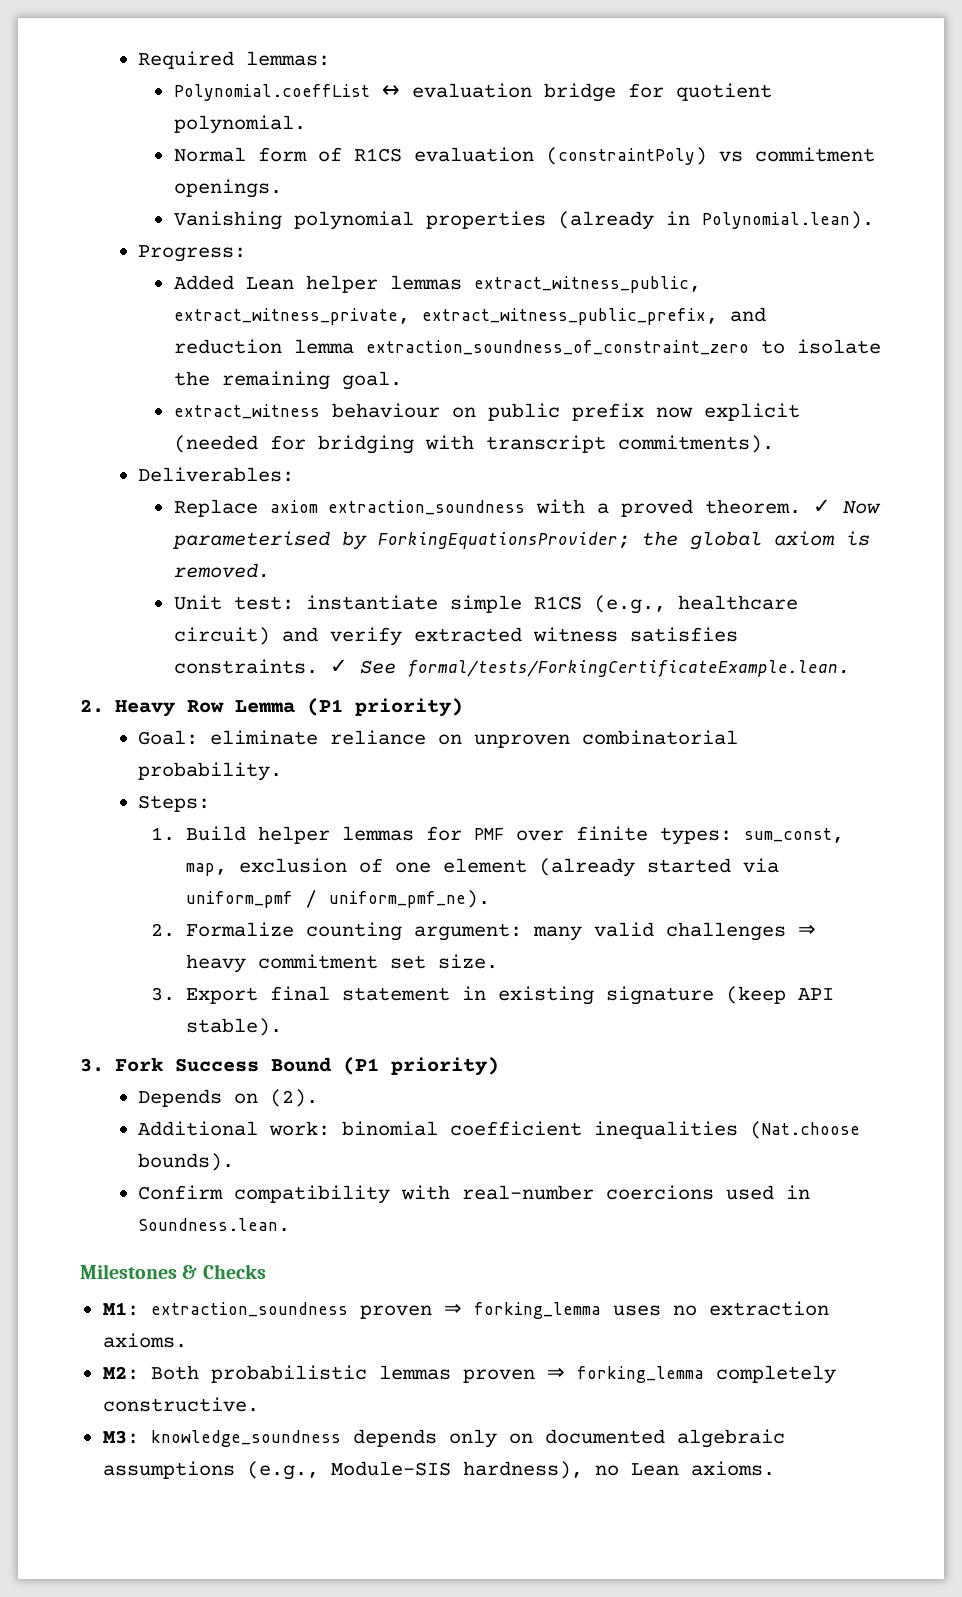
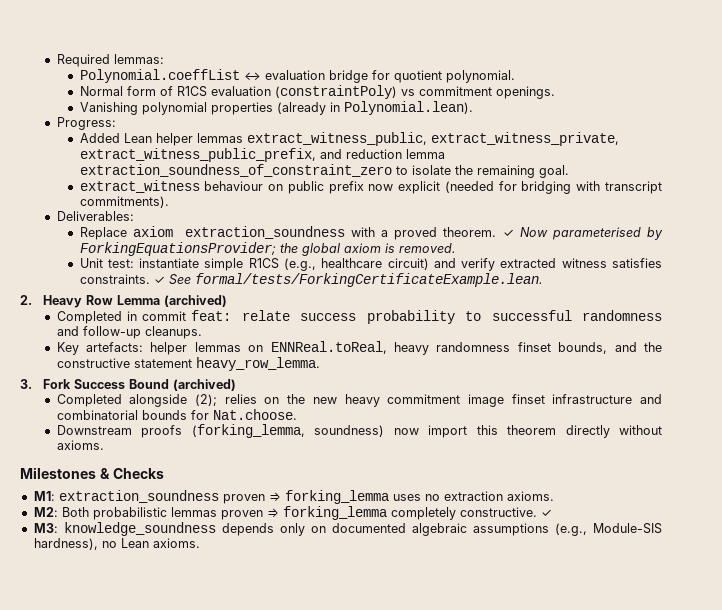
- 2. Heavy Row Lemma (P1 priority)
- Goal: eliminate reliance on unproven combinatorial probability.
- Steps:
- 1. Build helper lemmas for PMF over finite types: sum_const, map, exclusion of one element (already started via uniform_pmf / uniform_pmf_ne).
- 2. Formalize counting argument: many valid challenges ⇒ heavy commitment set size.
- 3. Export final statement in existing signature (keep API stable).
- 3. Fork Success Bound (P1 priority)
- Depends on (2).
- Additional work: binomial coefficient inequalities (Nat.choose bounds).
- Confirm compatibility with real-number coercions used in Soundness.lean.
+ 2. Heavy Row Lemma (archived)
+ Completed in commit feat: relate success probability to successful randomness and follow-up cleanups.
+ Key artefacts: helper lemmas on ENNReal.toReal, heavy randomness finset bounds, and the constructive statement heavy_row_lemma.
+ 3. Fork Success Bound (archived)
+ Completed alongside (2); relies on the new heavy commitment image finset infrastructure and combinatorial bounds for Nat.choose.
+ Downstream proofs (forking_lemma, soundness) now import this theorem directly without axioms.
- M2: Both probabilistic lemmas proven ⇒ forking_lemma completely constructive.
+ M2: Both probabilistic lemmas proven ⇒ forking_lemma completely constructive. ✓

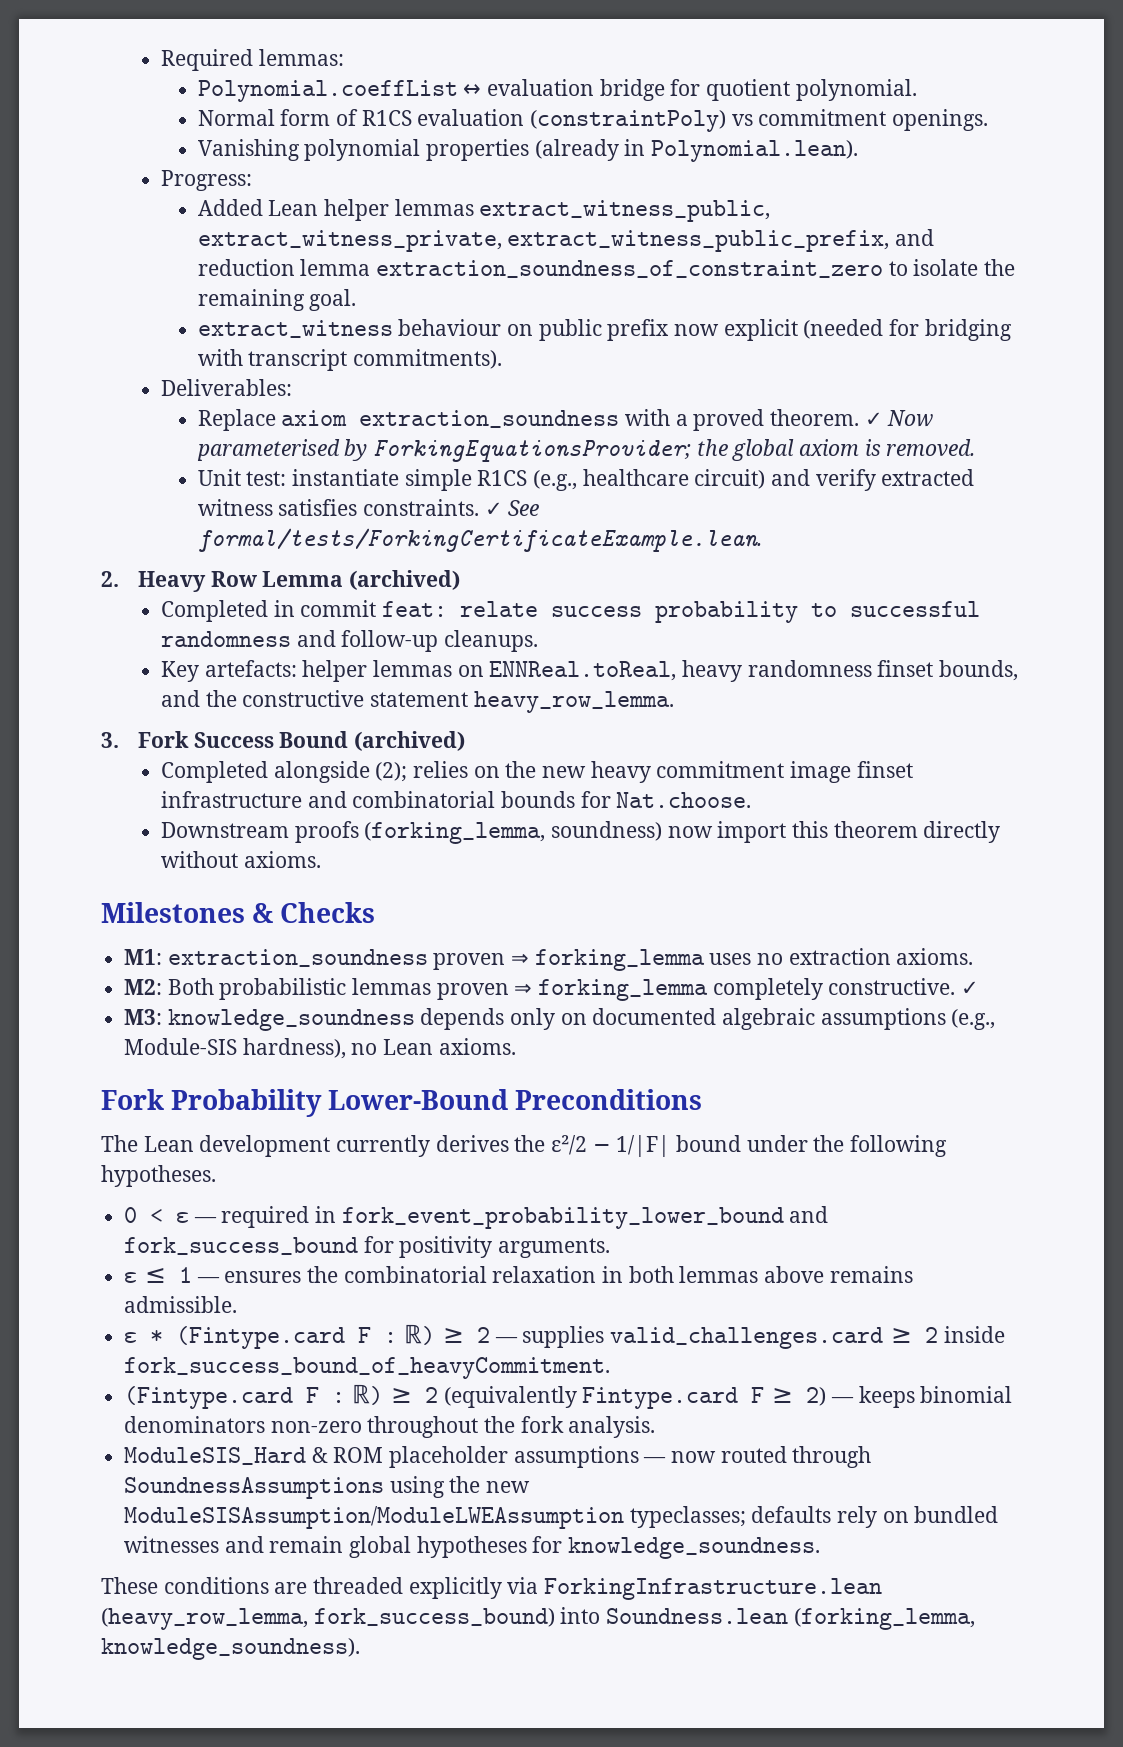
+ Fork Probability Lower-Bound Preconditions
+ The Lean development currently derives the ε²/2 − 1/|F| bound under the following hypotheses.
+ 0 < ε — required in fork_event_probability_lower_bound and fork_success_bound for positivity arguments.
+ ε ≤ 1 — ensures the combinatorial relaxation in both lemmas above remains admissible.
+ ε * (Fintype.card F : ℝ) ≥ 2 — supplies valid_challenges.card ≥ 2 inside fork_success_bound_of_heavyCommitment.
+ (Fintype.card F : ℝ) ≥ 2 (equivalently Fintype.card F ≥ 2) — keeps binomial denominators non-zero throughout the fork analysis.
+ ModuleSIS_Hard & ROM placeholder assumptions — now routed through SoundnessAssumptions using the new ModuleSISAssumption/ModuleLWEAssumption typeclasses; defaults rely on bundled witnesses and remain global hypotheses for knowledge_soundness.
+ These conditions are threaded explicitly via ForkingInfrastructure.lean (heavy_row_lemma, fork_success_bound) into Soundness.lean (forking_lemma, knowledge_soundness).

